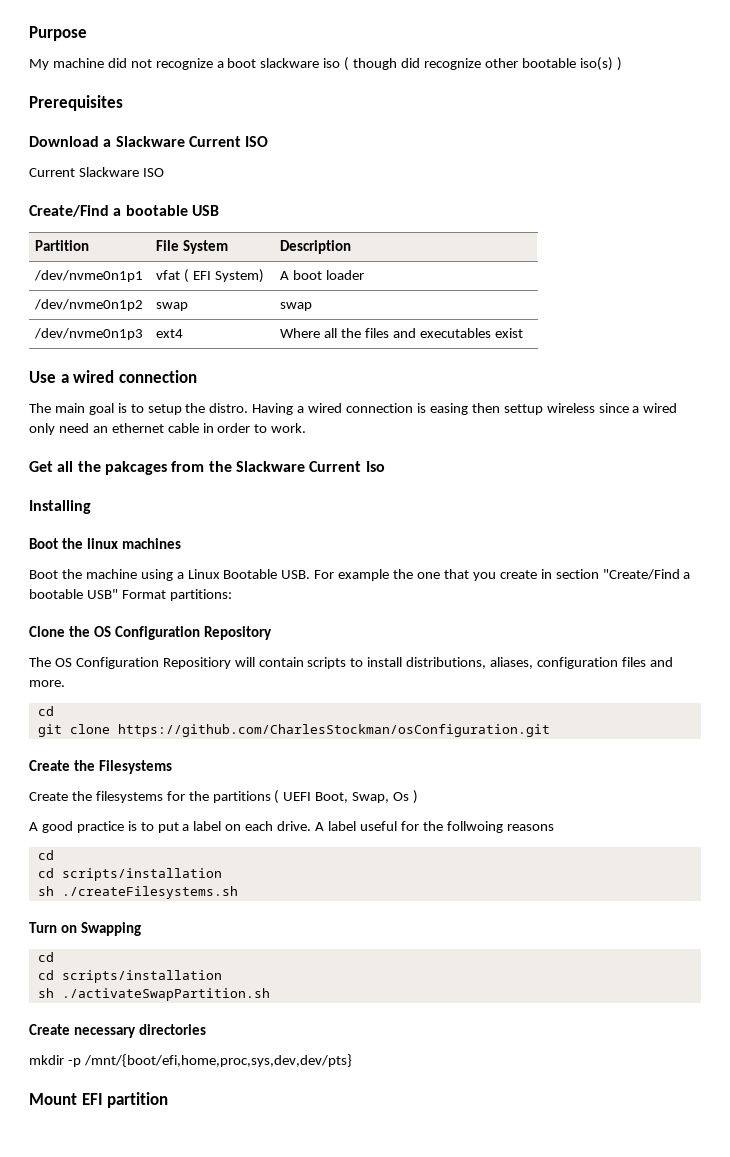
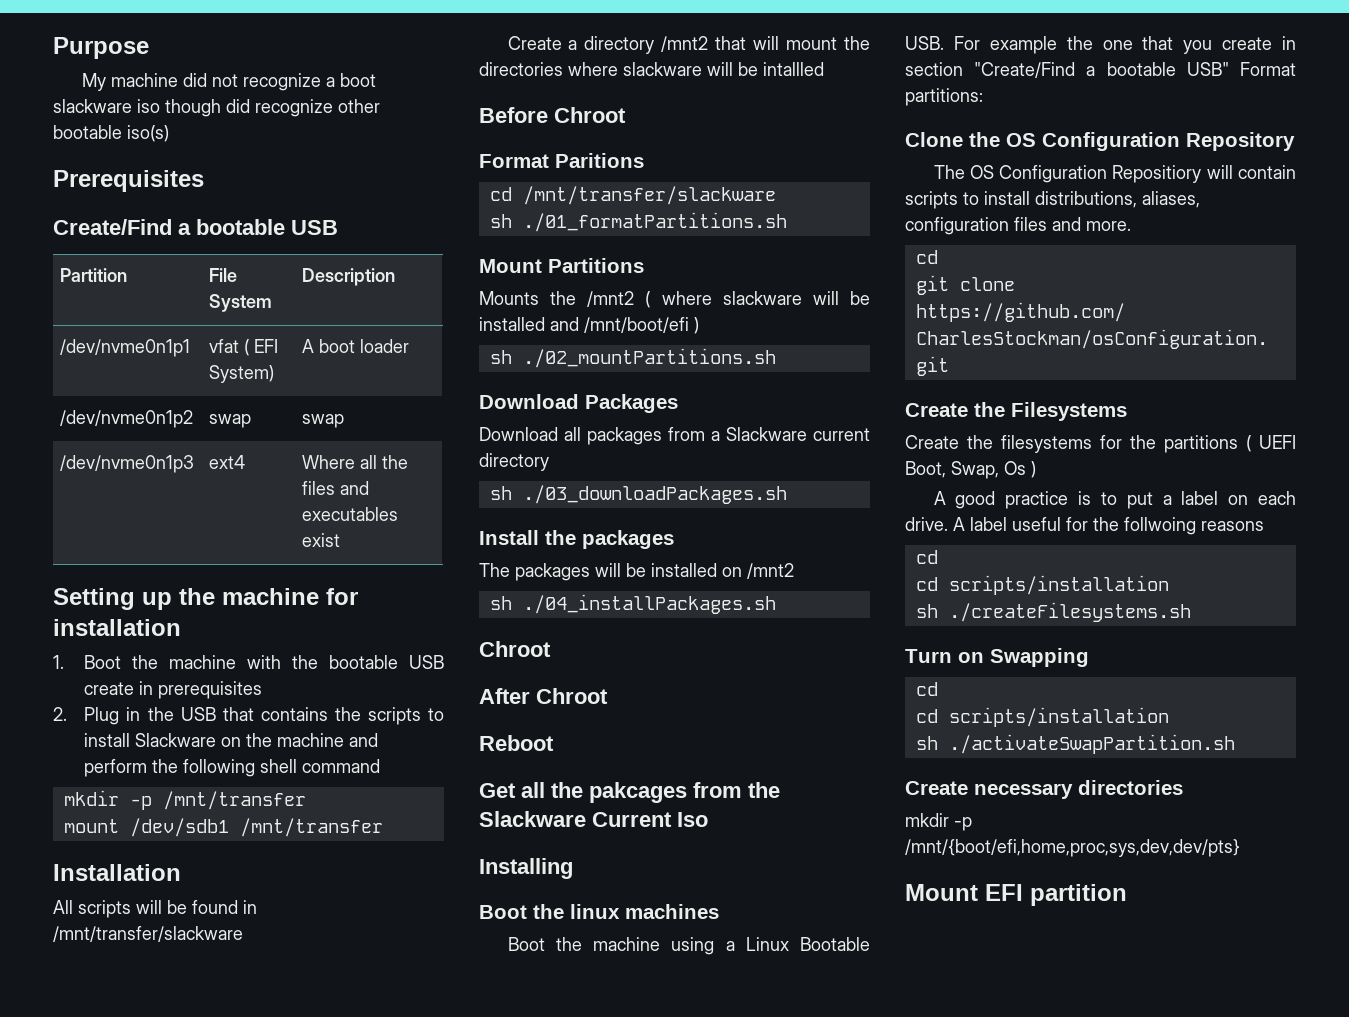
- My machine did not recognize a boot slackware iso ( though did recognize other bootable iso(s) )
+ My machine did not recognize a boot slackware iso though did recognize other bootable iso(s)
- Download a Slackware Current ISO
- Current Slackware ISO
- Use a wired connection
- The main goal is to setup the distro. Having a wired connection is easing then settup wireless since a wired only need an ethernet cable in order to work.
+ Setting up the machine for installation
+ 1. Boot the machine with the bootable USB create in prerequisites
+ 2. Plug in the USB that contains the scripts to install Slackware on the machine and perform the following shell command
+ mkdir -p /mnt/transfer
+ mount /dev/sdb1 /mnt/transfer
+ Installation
+ All scripts will be found in /mnt/transfer/slackware
+ Create a directory /mnt2 that will mount the directories where slackware will be intallled
+ Before Chroot
+ Format Paritions
+ cd /mnt/transfer/slackware
+ sh ./01_formatPartitions.sh
+ Mount Partitions
+ Mounts the /mnt2 ( where slackware will be installed and /mnt/boot/efi )
+ sh ./02_mountPartitions.sh
+ Download Packages
+ Download all packages from a Slackware current directory
+ sh ./03_downloadPackages.sh
+ Install the packages
+ The packages will be installed on /mnt2
+ sh ./04_installPackages.sh
+ Chroot
+ After Chroot
+ Reboot

